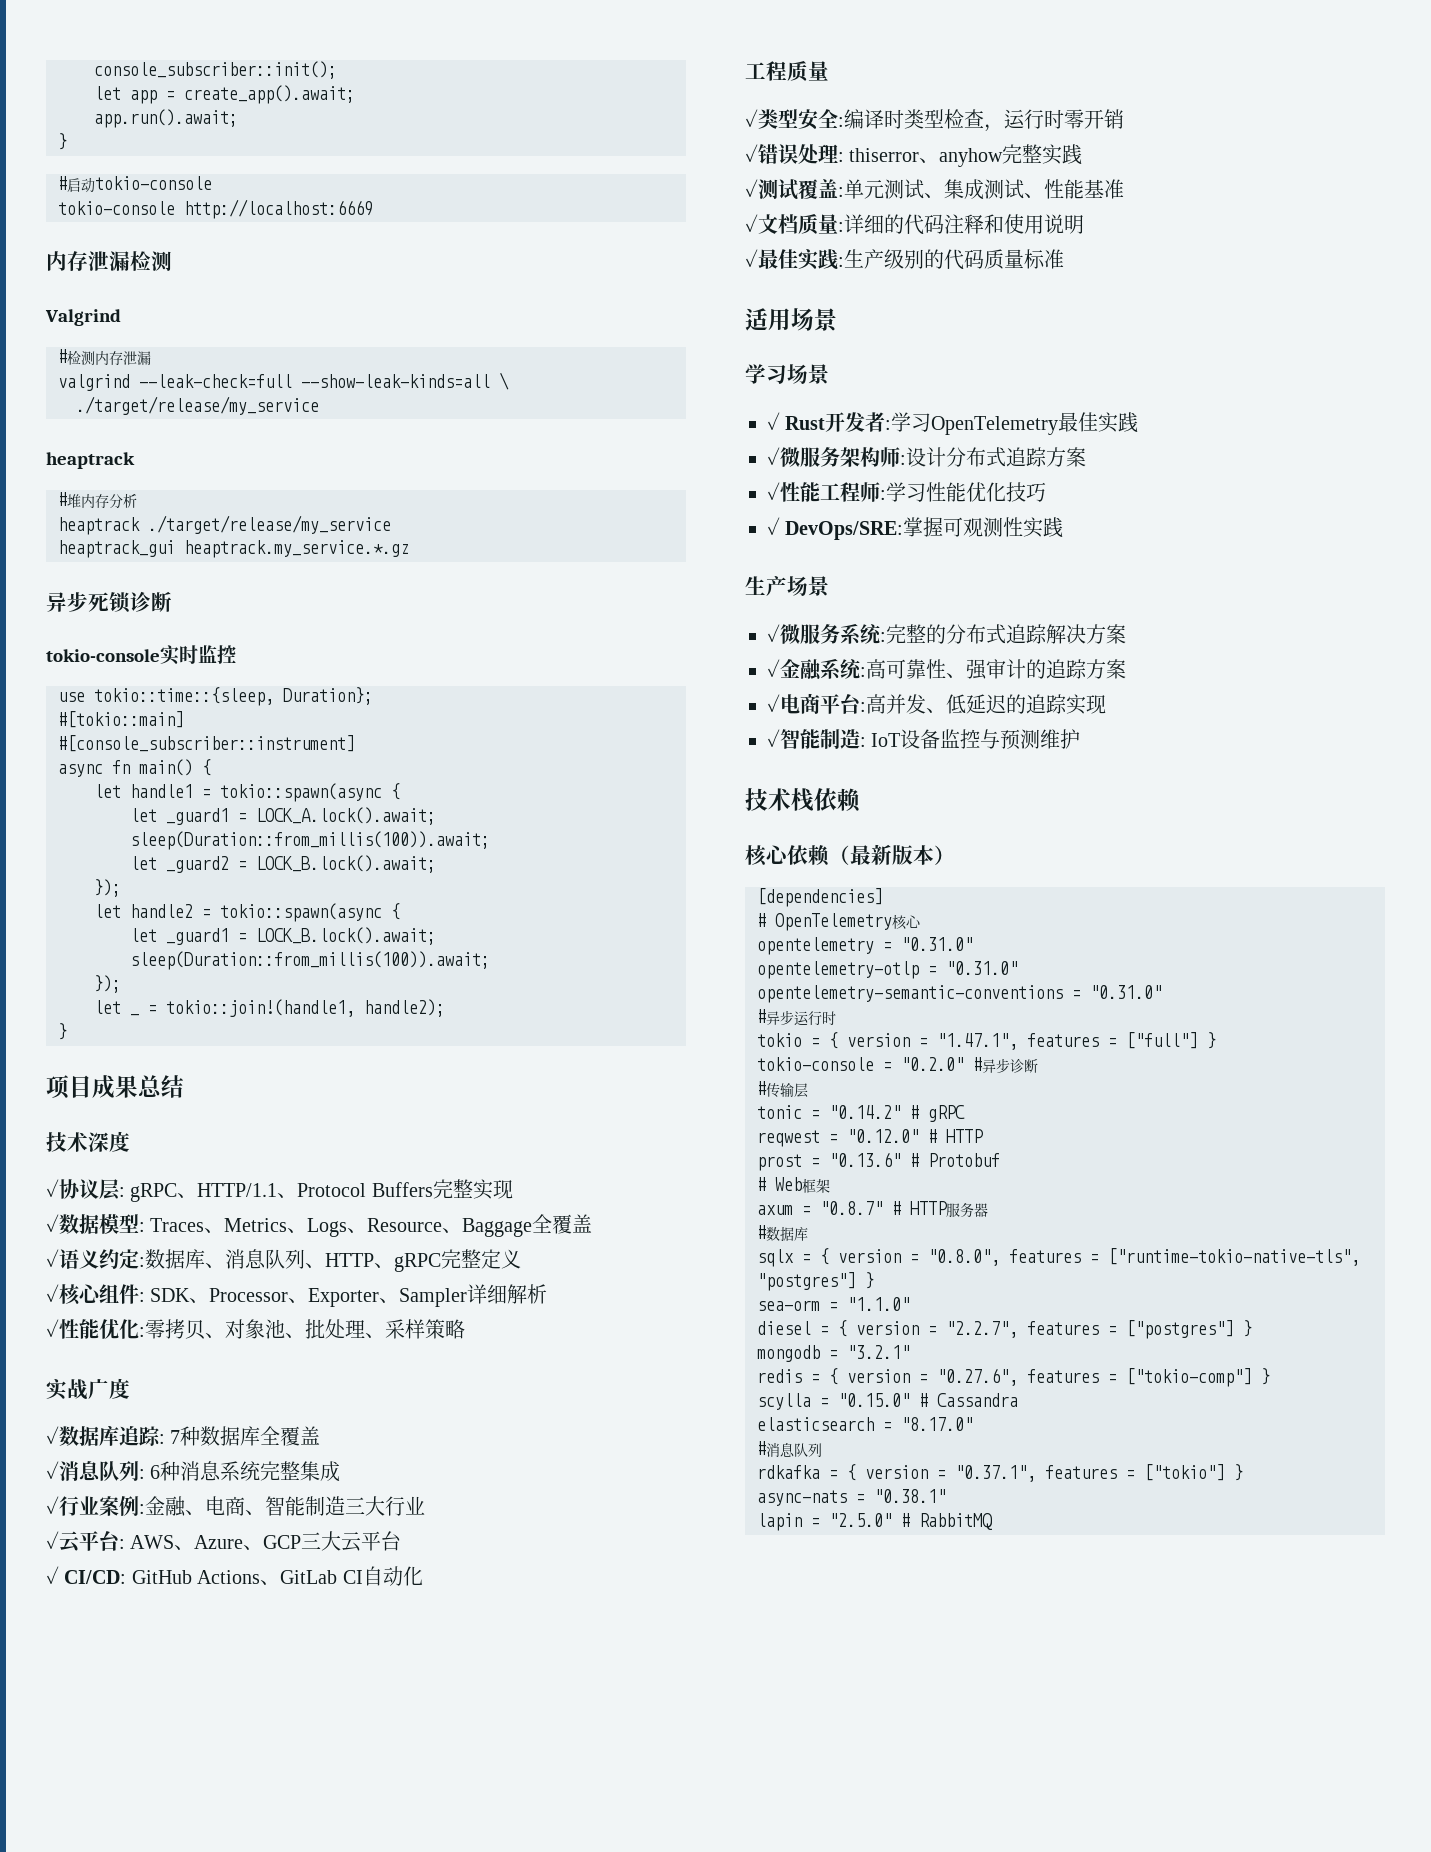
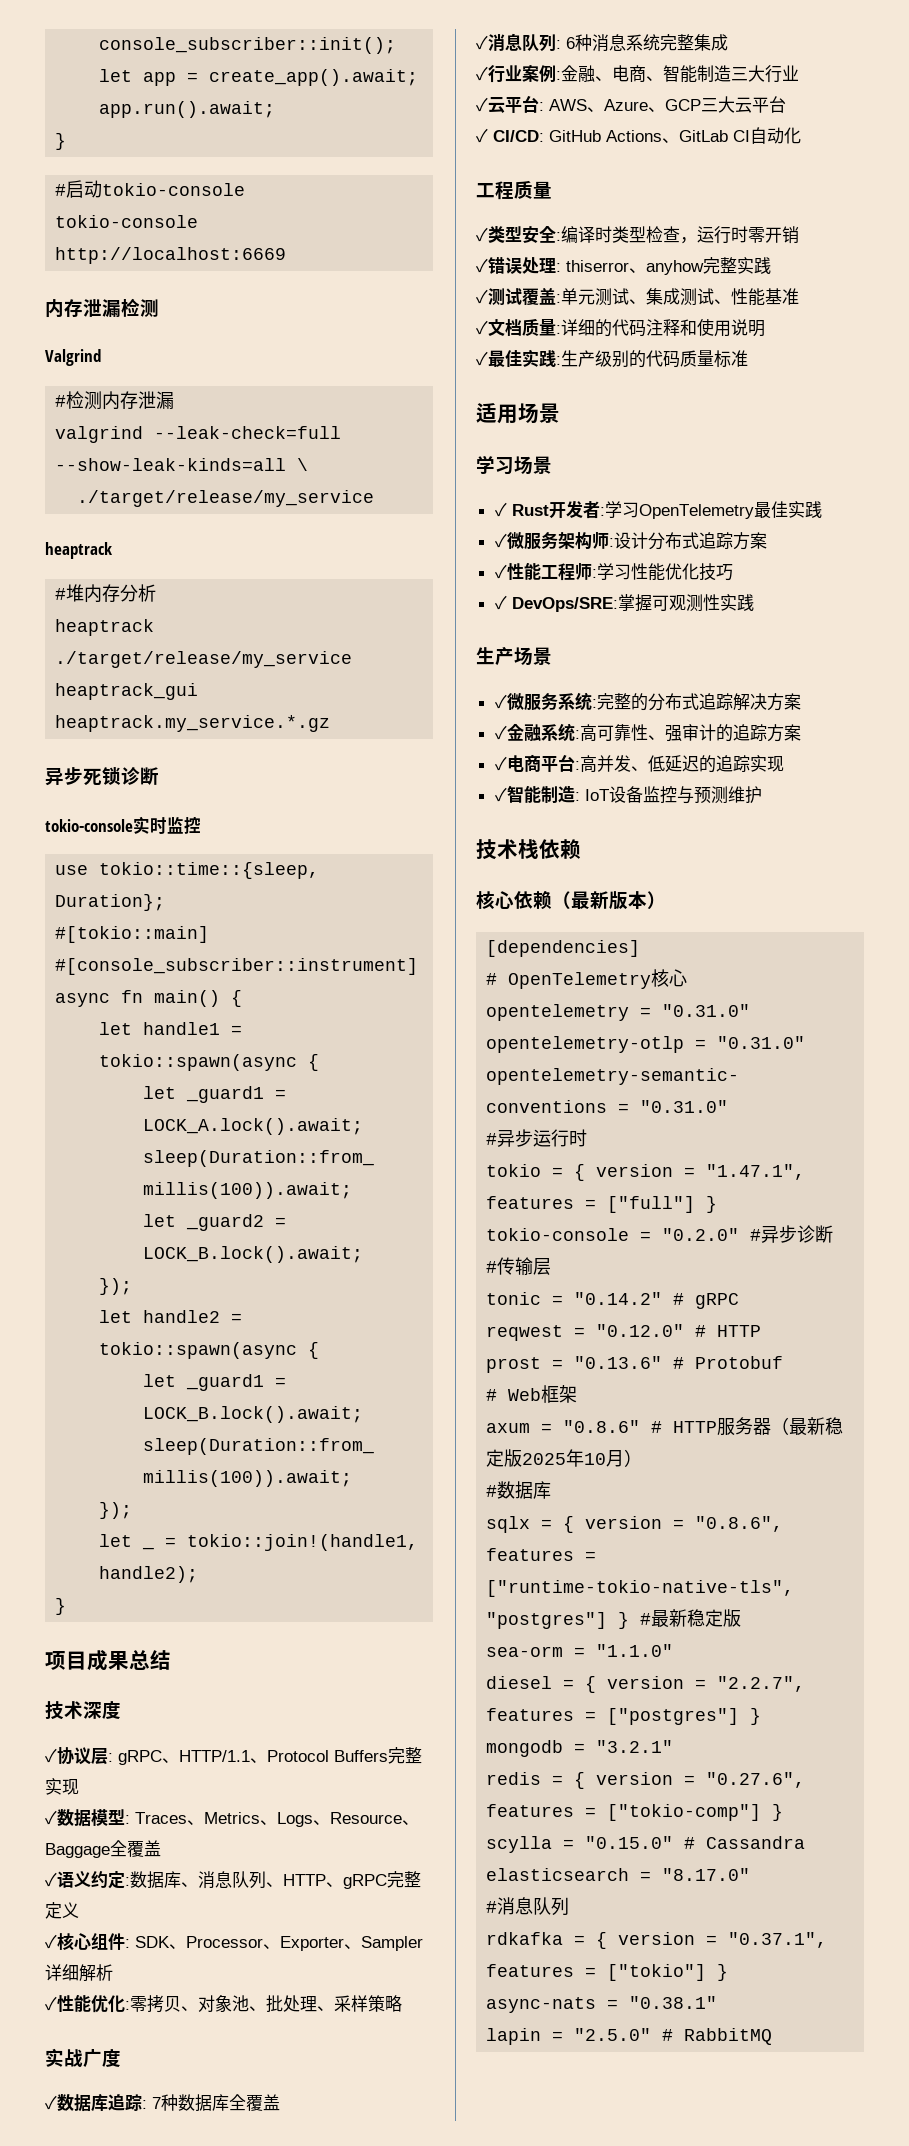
- axum = "0.8.7" # HTTP服务器
+ axum = "0.8.6" # HTTP服务器（最新稳定版2025年10月）
- sqlx = { version = "0.8.0", features = ["runtime-tokio-native-tls", "postgres"] }
+ sqlx = { version = "0.8.6", features = ["runtime-tokio-native-tls", "postgres"] } #最新稳定版

